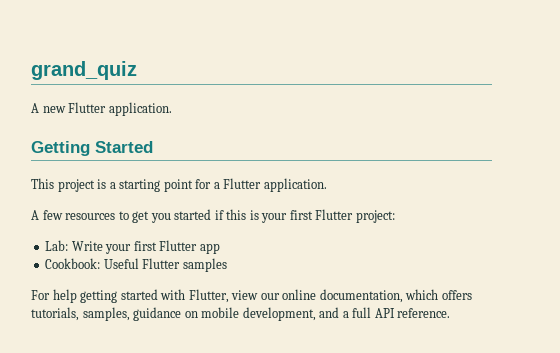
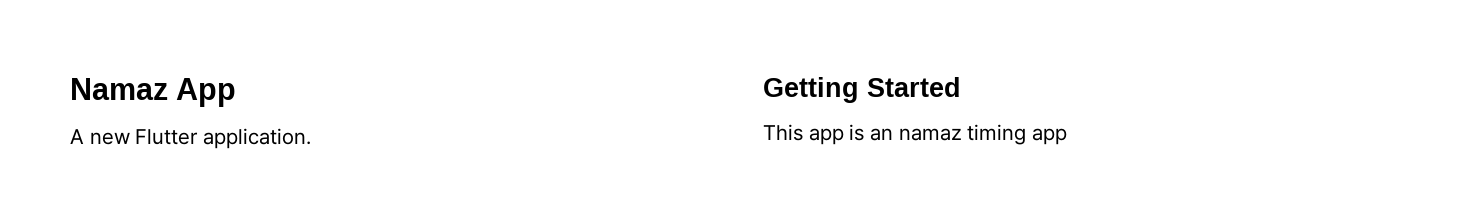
- grand_quiz
+ Namaz App
- This project is a starting point for a Flutter application.
- A few resources to get you started if this is your first Flutter project:
- Lab: Write your first Flutter app
- Cookbook: Useful Flutter samples
- For help getting started with Flutter, view our online documentation, which offers tutorials, samples, guidance on mobile development, and a full API reference.
+ This app is an namaz timing app

